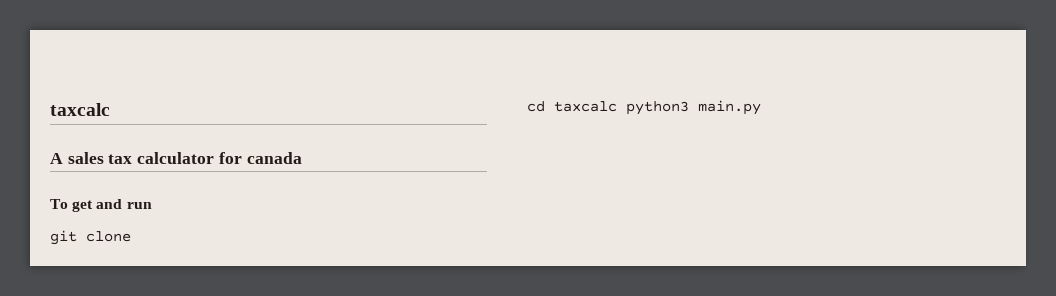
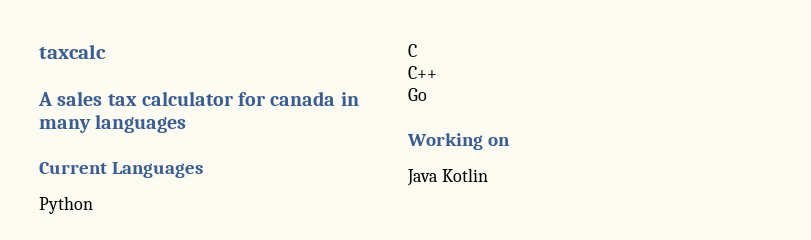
- A sales tax calculator for canada
- To get and run
- git clone
- cd taxcalc python3 main.py
+ A sales tax calculator for canada in many languages
+ Current Languages
+ Python
+ C
+ C++
+ Go
+ Working on
+ Java Kotlin

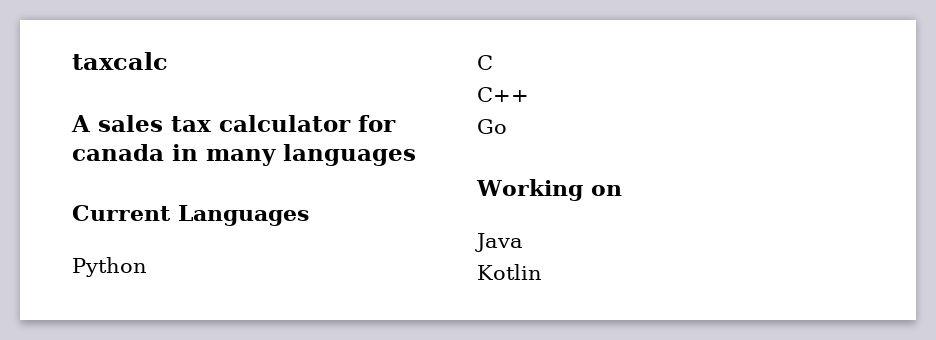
- Java Kotlin
+ Java
+ Kotlin

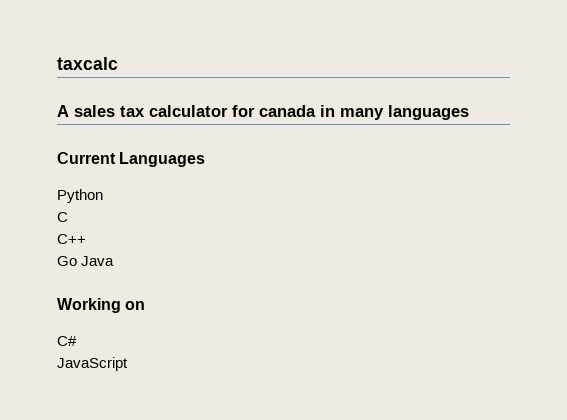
- Go
+ Go Java
- Java
- Kotlin
+ C#
+ JavaScript

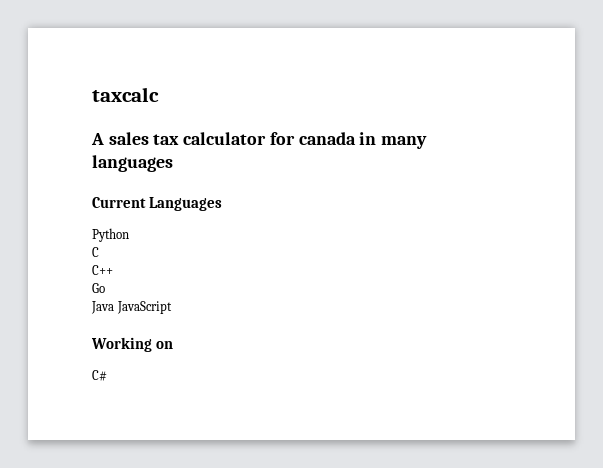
- Go Java
+ Go
+ Java JavaScript
- JavaScript

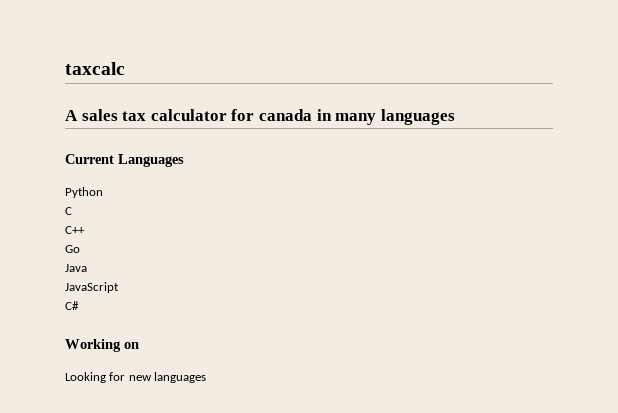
- Java JavaScript
+ Java
+ JavaScript
+ C#
- C#
+ Looking for new languages

